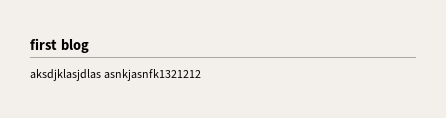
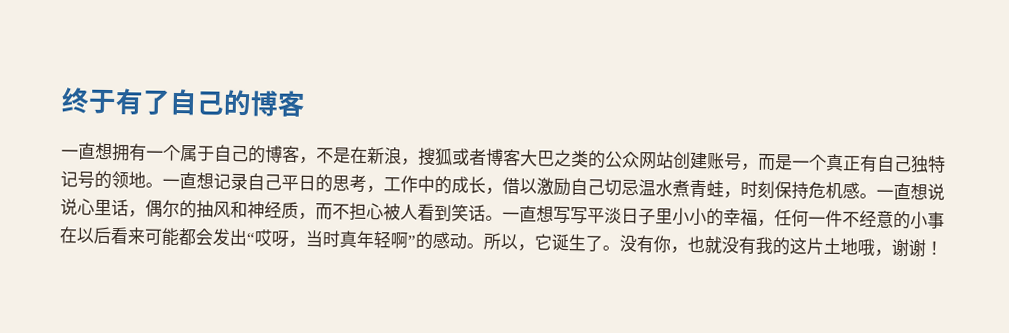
- first blog
- aksdjklasjdlas asnkjasnfk1321212
+ 终于有了自己的博客
+ 一直想拥有一个属于自己的博客，不是在新浪，搜狐或者博客大巴之类的公众网站创建账号，而是一个真正有自己独特记号的领地。一直想记录自己平日的思考，工作中的成长，借以激励自己切忌温水煮青蛙，时刻保持危机感。一直想说说心里话，偶尔的抽风和神经质，而不担心被人看到笑话。一直想写写平淡日子里小小的幸福，任何一件不经意的小事在以后看来可能都会发出“哎呀，当时真年轻啊”的感动。所以，它诞生了。没有你，也就没有我的这片土地哦，谢谢！

